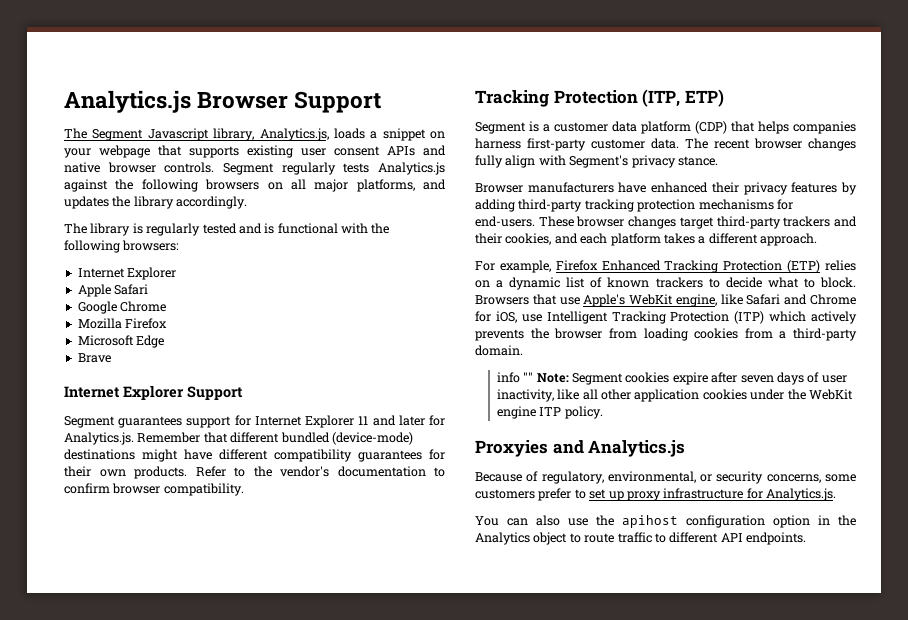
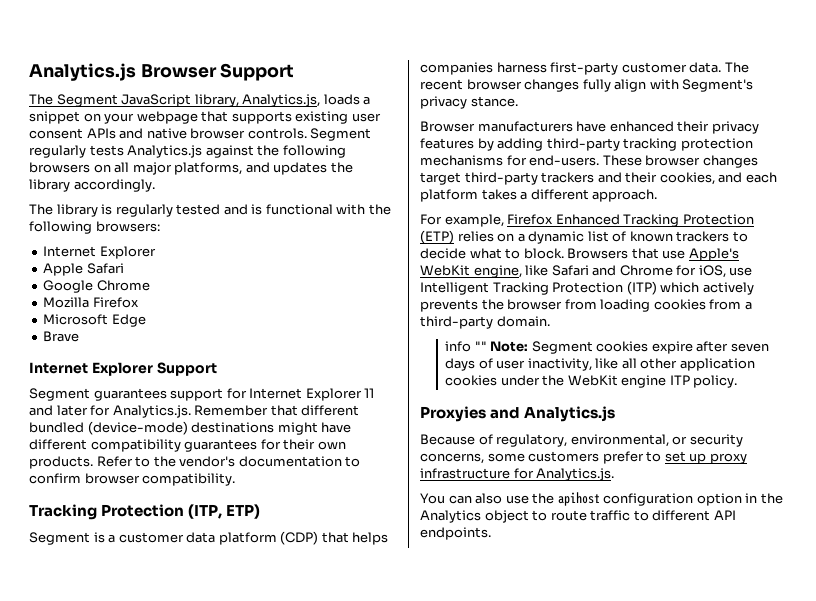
- The Segment Javascript library, Analytics.js, loads a snippet on your webpage that supports existing user consent APIs and native browser controls.
+ The Segment JavaScript library, Analytics.js, loads a snippet on your webpage that supports existing user consent APIs and native browser controls.

